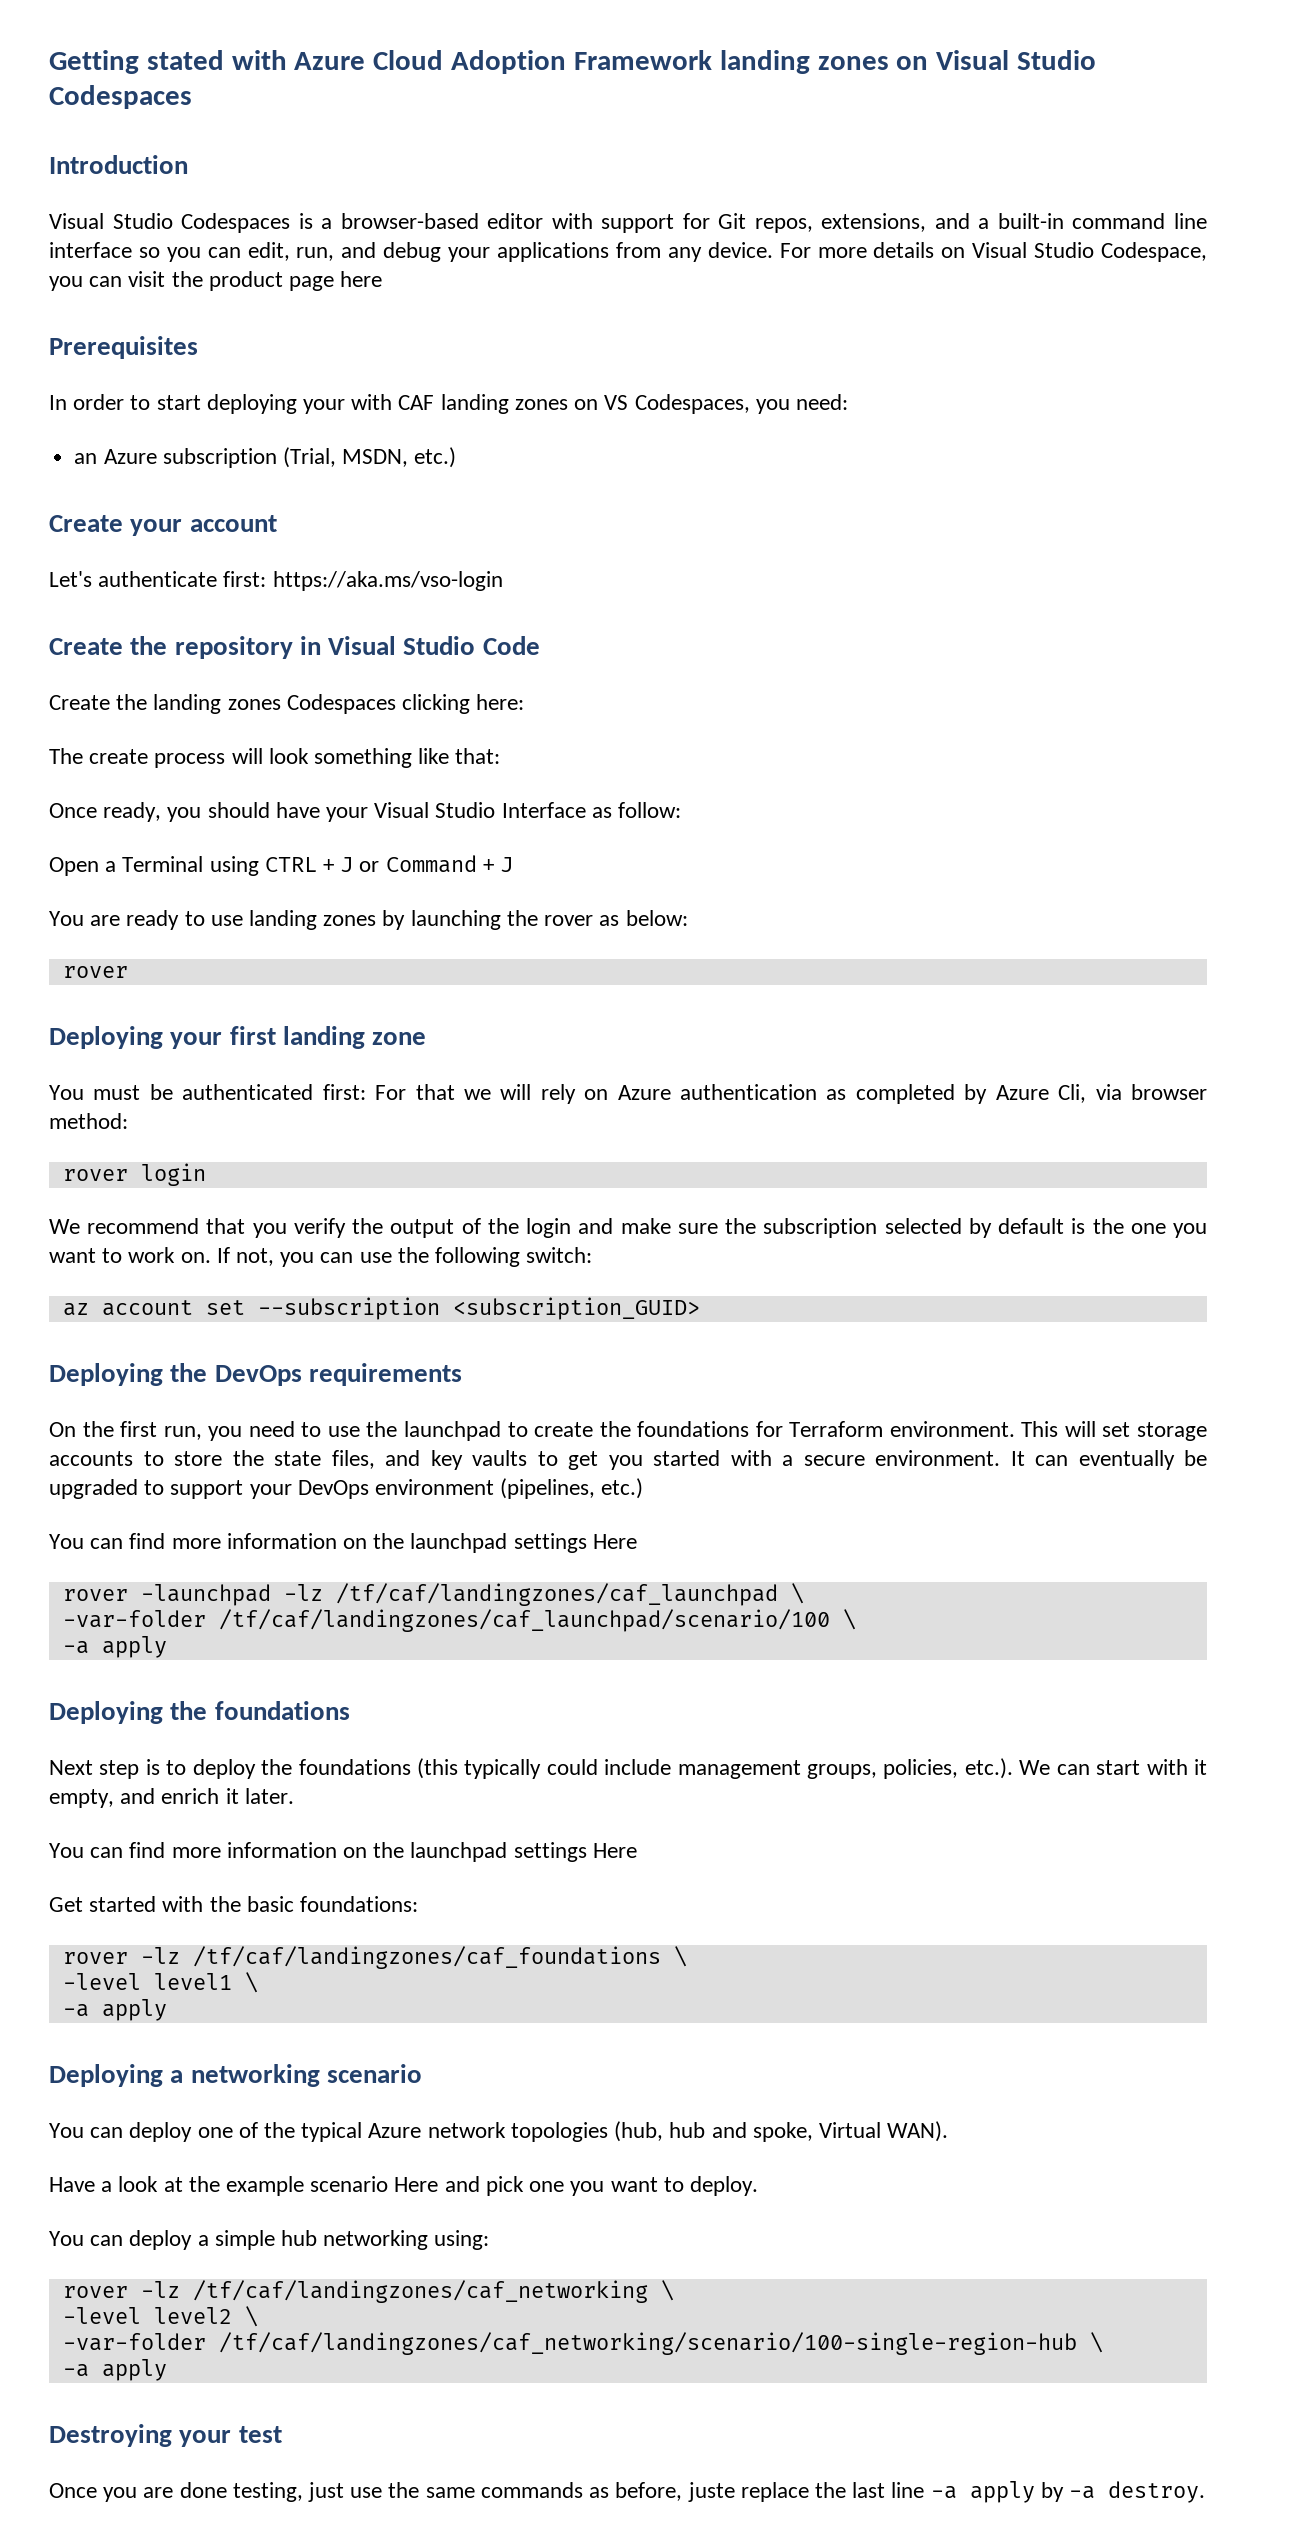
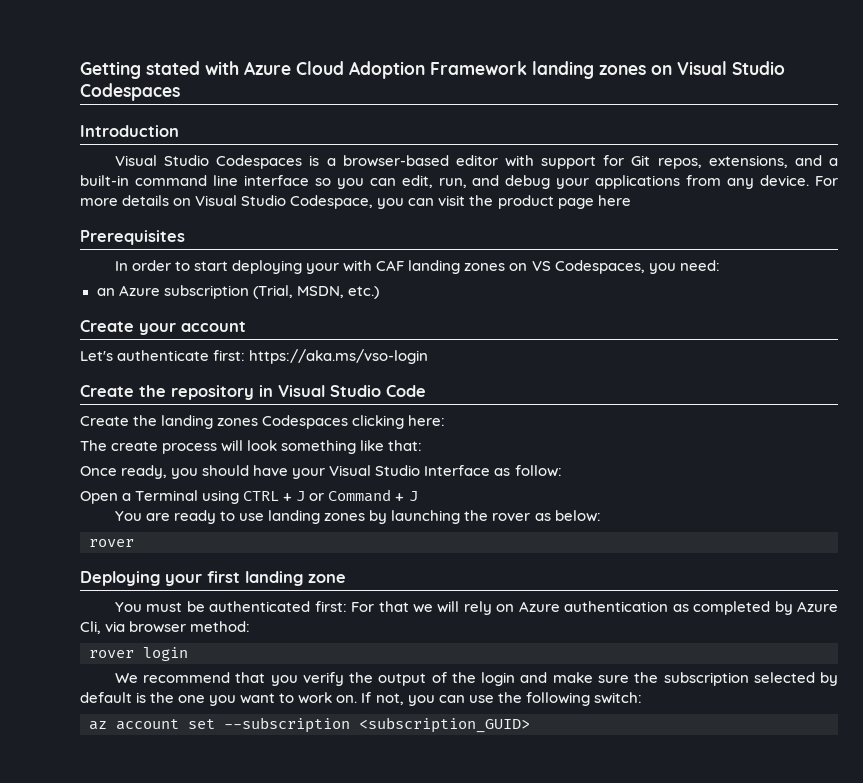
- Deploying the DevOps requirements
- On the first run, you need to use the launchpad to create the foundations for Terraform environment. This will set storage accounts to store the state files, and key vaults to get you started with a secure environment. It can eventually be upgraded to support your DevOps environment (pipelines, etc.)
- You can find more information on the launchpad settings Here
- rover -launchpad -lz /tf/caf/landingzones/caf_launchpad \
- -var-folder /tf/caf/landingzones/caf_launchpad/scenario/100 \
- -a apply
- Deploying the foundations
- Next step is to deploy the foundations (this typically could include management groups, policies, etc.). We can start with it empty, and enrich it later.
- You can find more information on the launchpad settings Here
- Get started with the basic foundations:
- rover -lz /tf/caf/landingzones/caf_foundations \
- -level level1 \
- -a apply
- Deploying a networking scenario
- You can deploy one of the typical Azure network topologies (hub, hub and spoke, Virtual WAN).
- Have a look at the example scenario Here and pick one you want to deploy.
- You can deploy a simple hub networking using:
- rover -lz /tf/caf/landingzones/caf_networking \
- -level level2 \
- -var-folder /tf/caf/landingzones/caf_networking/scenario/100-single-region-hub \
- -a apply
- Destroying your test
- Once you are done testing, just use the same commands as before, juste replace the last line -a apply by -a destroy.

